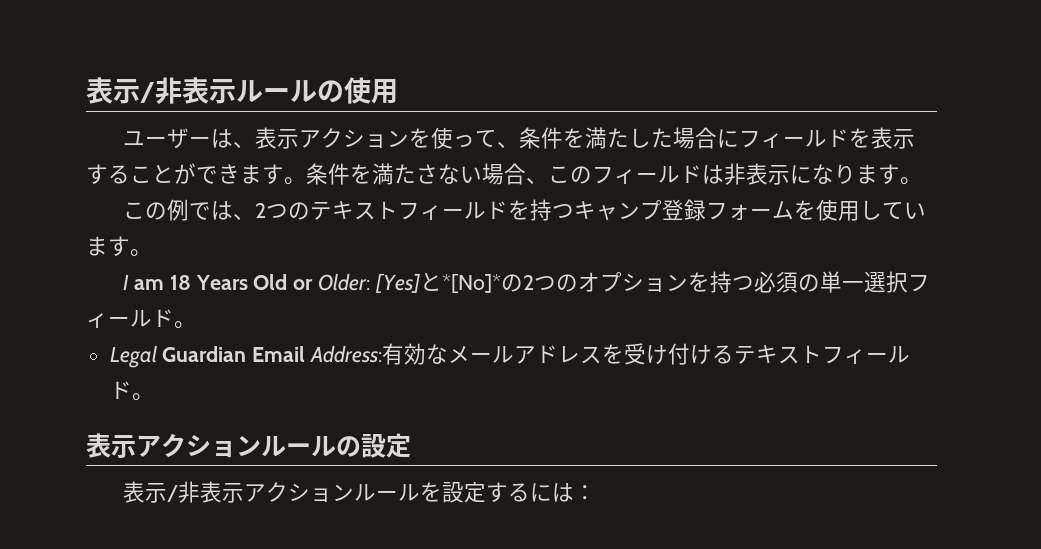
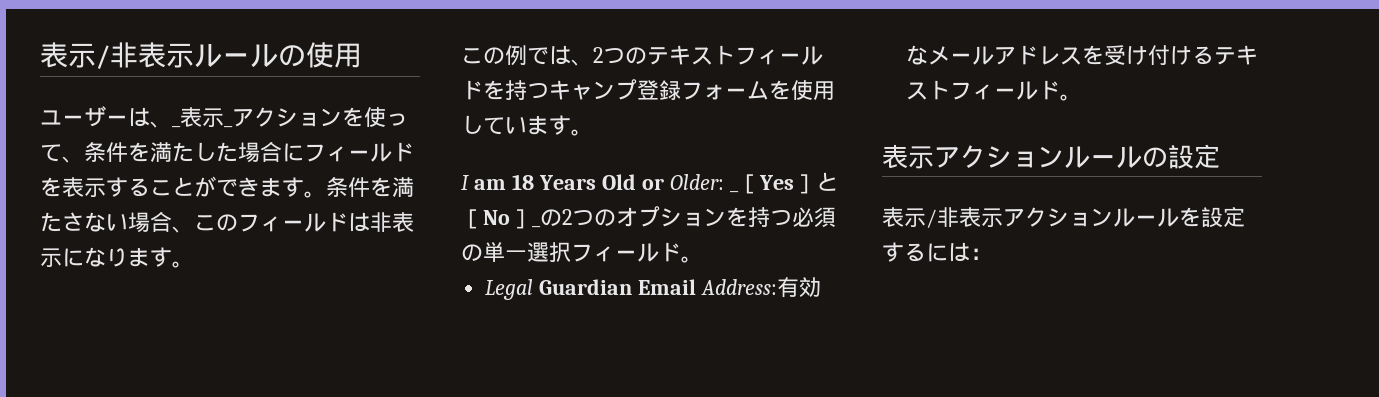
- ユーザーは、表示アクションを使って、条件を満たした場合にフィールドを表示することができます。
+ ユーザーは、_表示_アクションを使って、条件を満たした場合にフィールドを表示することができます。
- I am 18 Years Old or Older: [Yes]と*[No]*の2つのオプションを持つ必須の単一選択フィールド。
+ I am 18 Years Old or Older: _［Yes］と［No］_の2つのオプションを持つ必須の単一選択フィールド。

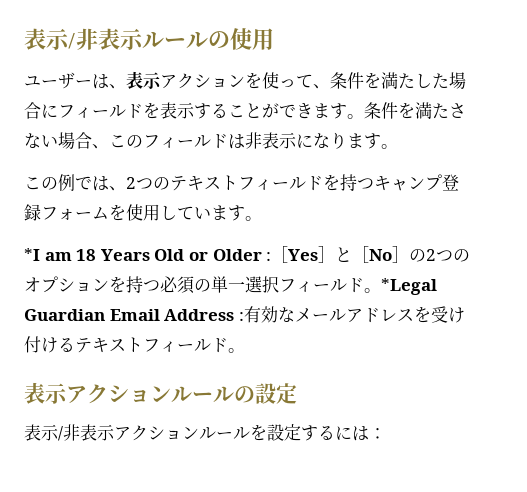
- ユーザーは、_表示_アクションを使って、条件を満たした場合にフィールドを表示することができます。
+ ユーザーは、表示アクションを使って、条件を満たした場合にフィールドを表示することができます。
- I am 18 Years Old or Older: _［Yes］と［No］_の2つのオプションを持つ必須の単一選択フィールド。
- Legal Guardian Email Address:有効なメールアドレスを受け付けるテキストフィールド。
+ *I am 18 Years Old or Older :［Yes］と［No］の2つのオプションを持つ必須の単一選択フィールド。*Legal Guardian Email Address :有効なメールアドレスを受け付けるテキストフィールド。

